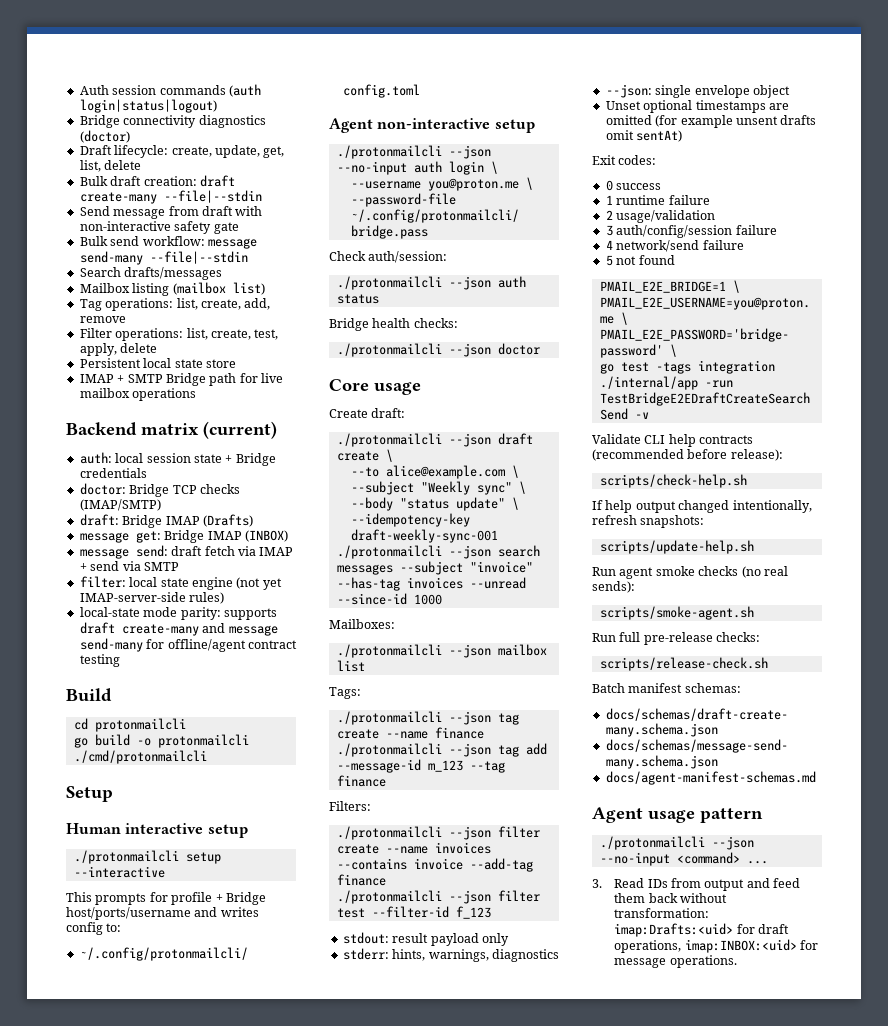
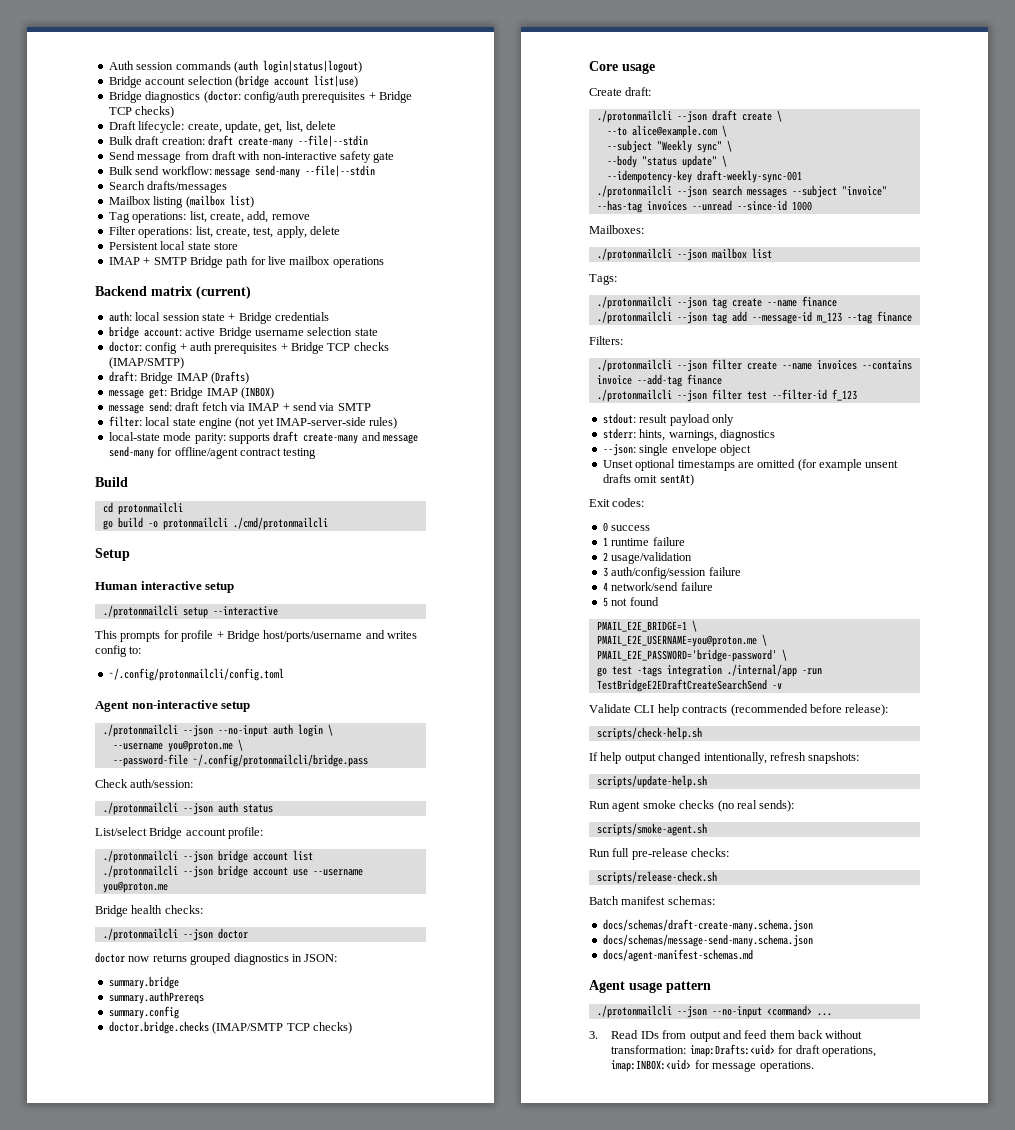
- Bridge connectivity diagnostics (doctor)
+ Bridge account selection (bridge account list|use)
+ Bridge diagnostics (doctor: config/auth prerequisites + Bridge TCP checks)
- doctor: Bridge TCP checks (IMAP/SMTP)
+ bridge account: active Bridge username selection state
+ doctor: config + auth prerequisites + Bridge TCP checks (IMAP/SMTP)
+ List/select Bridge account profile:
+ ./protonmailcli --json bridge account list
+ ./protonmailcli --json bridge account use --username you@proton.me
+ doctor now returns grouped diagnostics in JSON:
+ summary.bridge
+ summary.authPrereqs
+ summary.config
+ doctor.bridge.checks (IMAP/SMTP TCP checks)

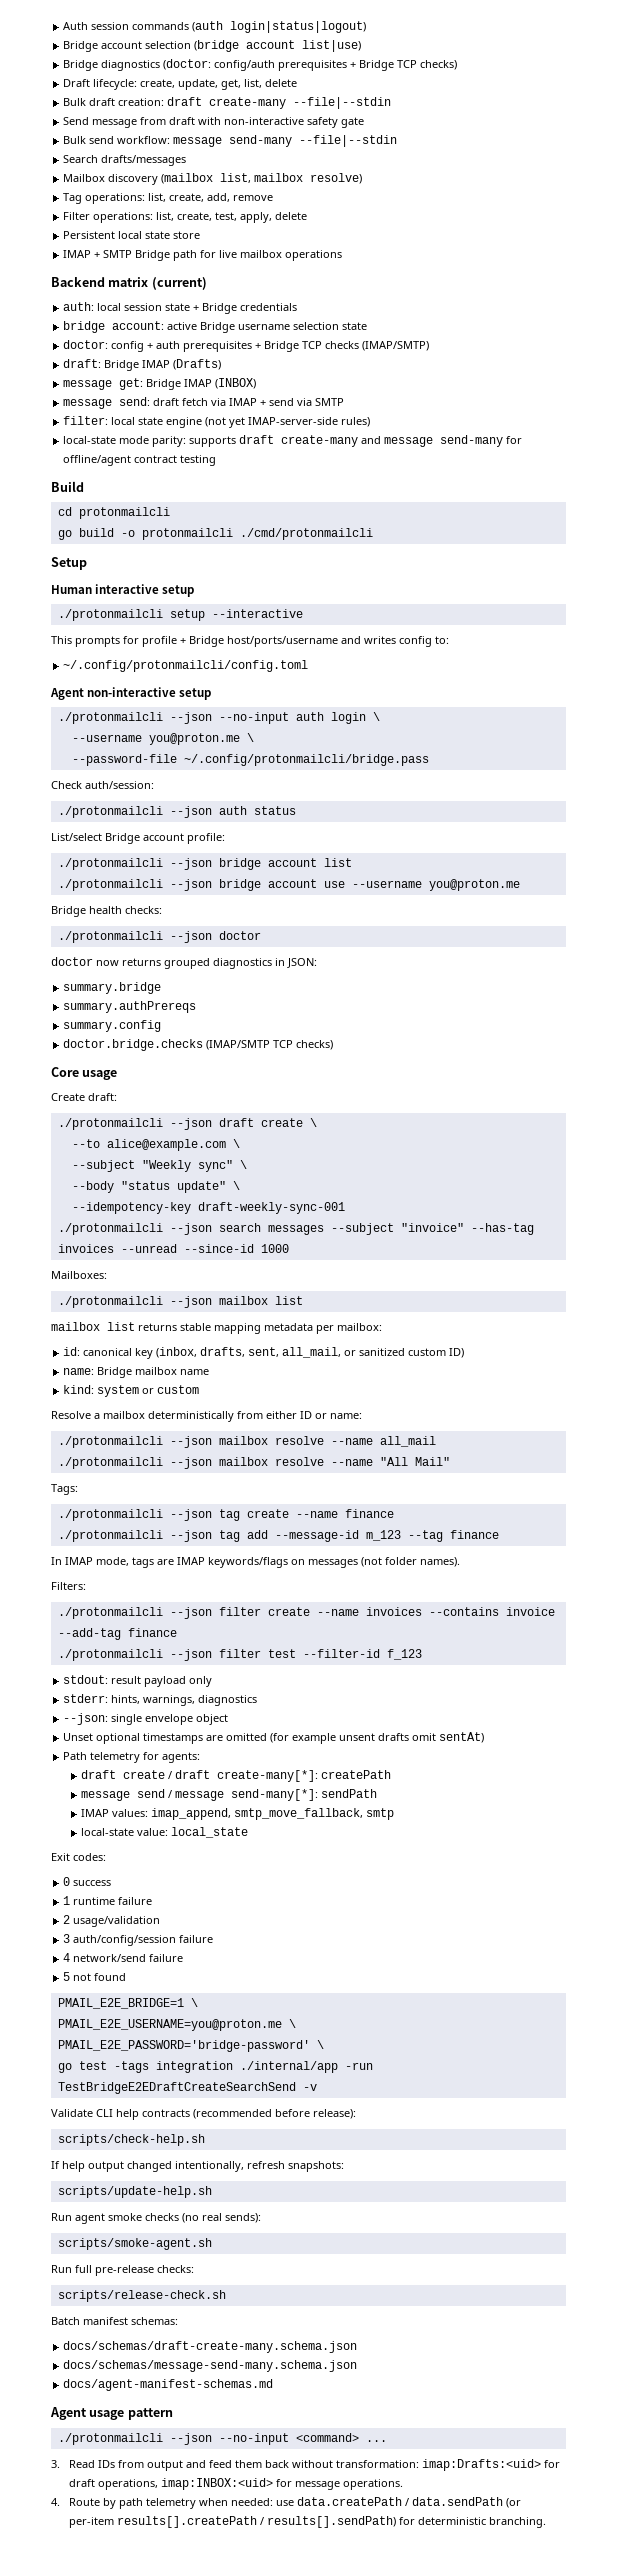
- Mailbox listing (mailbox list)
+ Mailbox discovery (mailbox list, mailbox resolve)
+ mailbox list returns stable mapping metadata per mailbox:
+ id: canonical key (inbox, drafts, sent, all_mail, or sanitized custom ID)
+ name: Bridge mailbox name
+ kind: system or custom
+ Resolve a mailbox deterministically from either ID or name:
+ ./protonmailcli --json mailbox resolve --name all_mail
+ ./protonmailcli --json mailbox resolve --name "All Mail"
+ In IMAP mode, tags are IMAP keywords/flags on messages (not folder names).
+ Path telemetry for agents:
+ draft create / draft create-many[*]: createPath
+ message send / message send-many[*]: sendPath
+ IMAP values: imap_append, smtp_move_fallback, smtp
+ local-state value: local_state
+ 4. Route by path telemetry when needed: use data.createPath / data.sendPath (or per-item results[].createPath / results[].sendPath) for deterministic branching.

